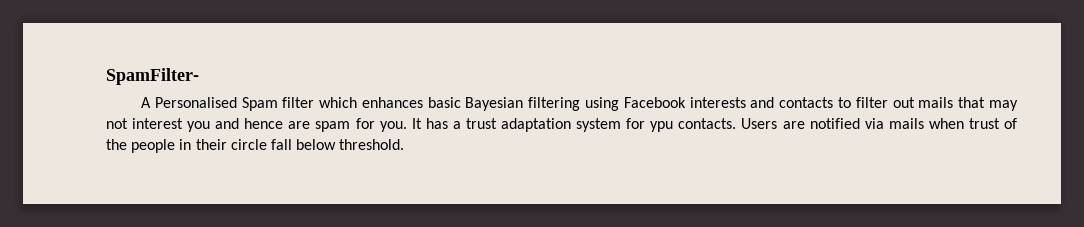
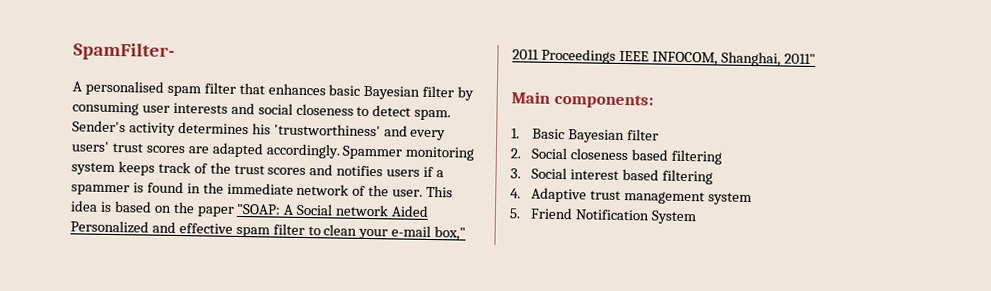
- A Personalised Spam filter which enhances basic Bayesian filtering using Facebook interests and contacts to filter out mails that may not interest you and hence are spam for you. It has a trust adaptation system for ypu contacts. Users are notified via mails when trust of the people in their circle fall below threshold.
+ A personalised spam filter that enhances basic Bayesian filter by consuming user interests and social closeness to detect spam. Sender's activity determines his 'trustworthiness' and every users' trust scores are adapted accordingly. Spammer monitoring system keeps track of the trust scores and notifies users if a spammer is found in the immediate network of the user. This idea is based on the paper "SOAP: A Social network Aided Personalized and effective spam filter to clean your e-mail box," 2011 Proceedings IEEE INFOCOM, Shanghai, 2011"
+ Main components:
+ 1. Basic Bayesian filter
+ 2. Social closeness based filtering
+ 3. Social interest based filtering
+ 4. Adaptive trust management system
+ 5. Friend Notification System

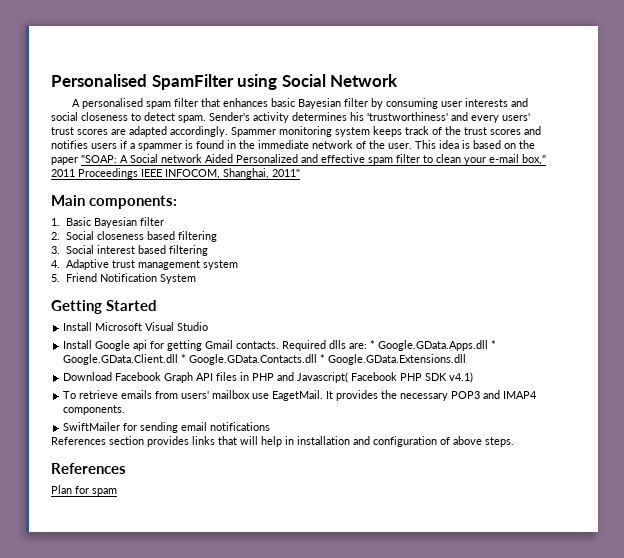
- SpamFilter-
+ Personalised SpamFilter using Social Network
+ Getting Started
+ Install Microsoft Visual Studio
+ Install Google api for getting Gmail contacts. Required dlls are: * Google.GData.Apps.dll * Google.GData.Client.dll * Google.GData.Contacts.dll * Google.GData.Extensions.dll
+ Download Facebook Graph API files in PHP and Javascript( Facebook PHP SDK v4.1)
+ To retrieve emails from users' mailbox use EagetMail. It provides the necessary POP3 and IMAP4 components.
+ SwiftMailer for sending email notifications
+ References section provides links that will help in installation and configuration of above steps.
+ References
+ Plan for spam

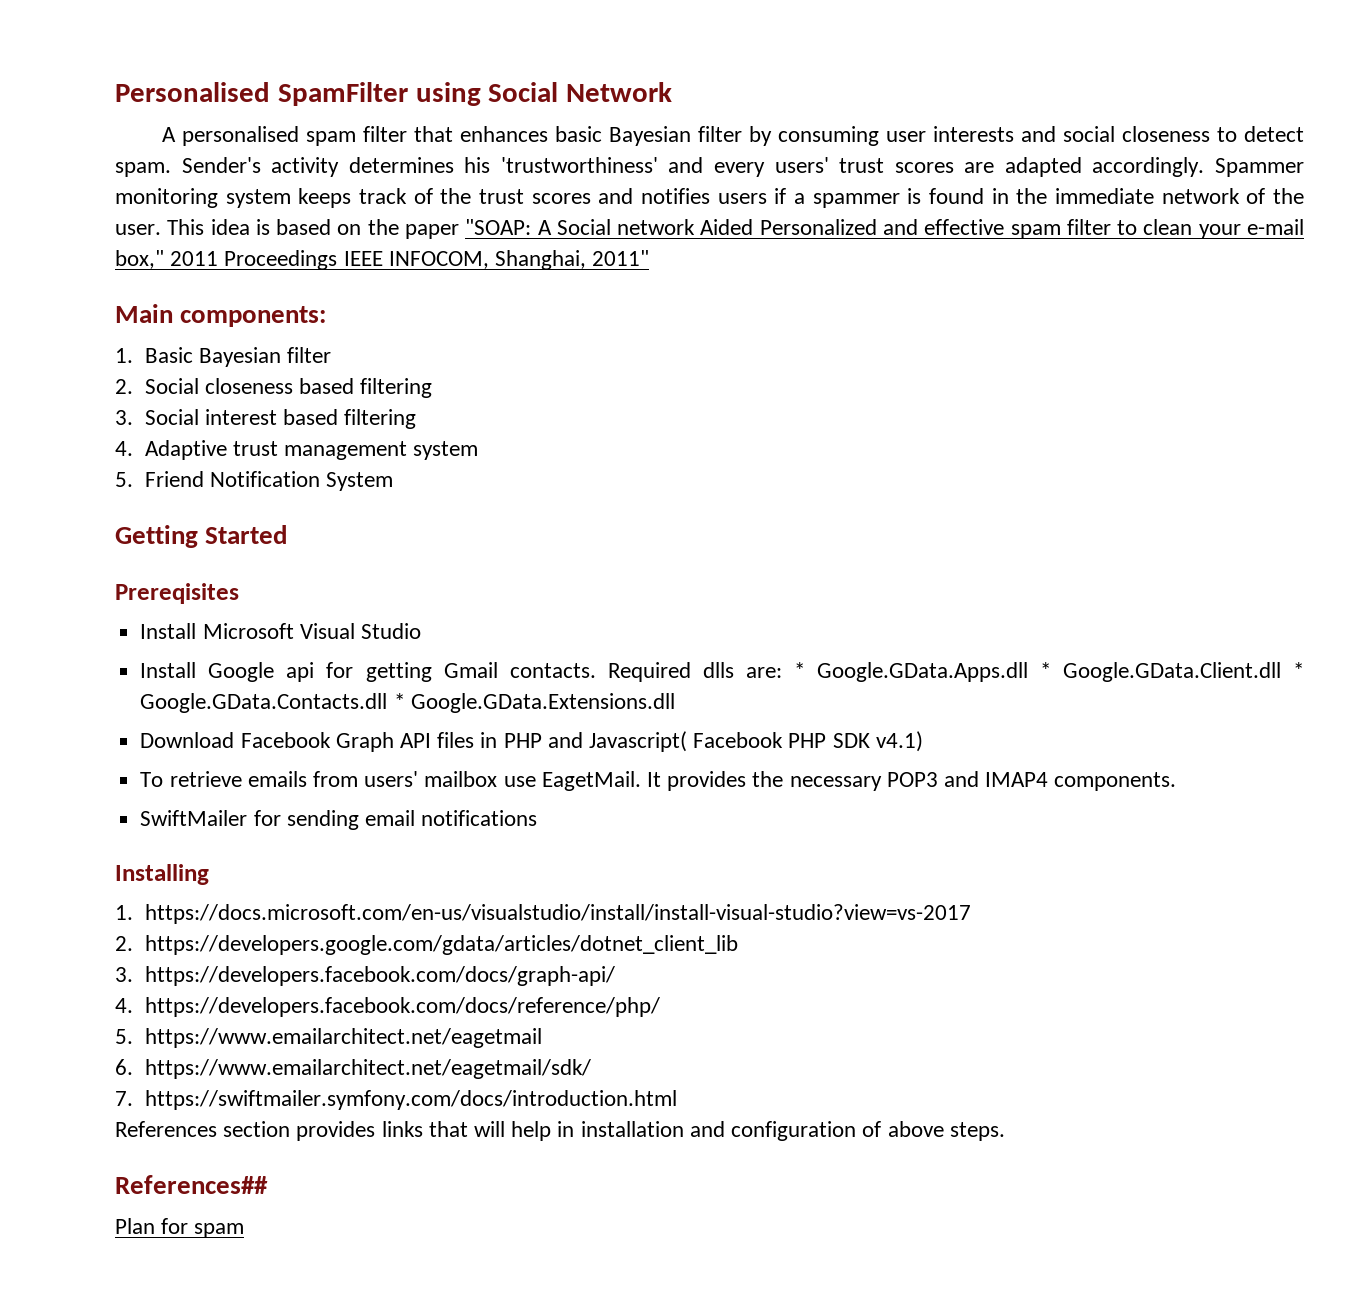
+ Prereqisites
+ Installing
+ 1. https://docs.microsoft.com/en-us/visualstudio/install/install-visual-studio?view=vs-2017
+ 2. https://developers.google.com/gdata/articles/dotnet_client_lib
+ 3. https://developers.facebook.com/docs/graph-api/
+ 4. https://developers.facebook.com/docs/reference/php/
+ 5. https://www.emailarchitect.net/eagetmail
+ 6. https://www.emailarchitect.net/eagetmail/sdk/
+ 7. https://swiftmailer.symfony.com/docs/introduction.html
  References section provides links that will help in installation and configuration of above steps.
- References
+ References##

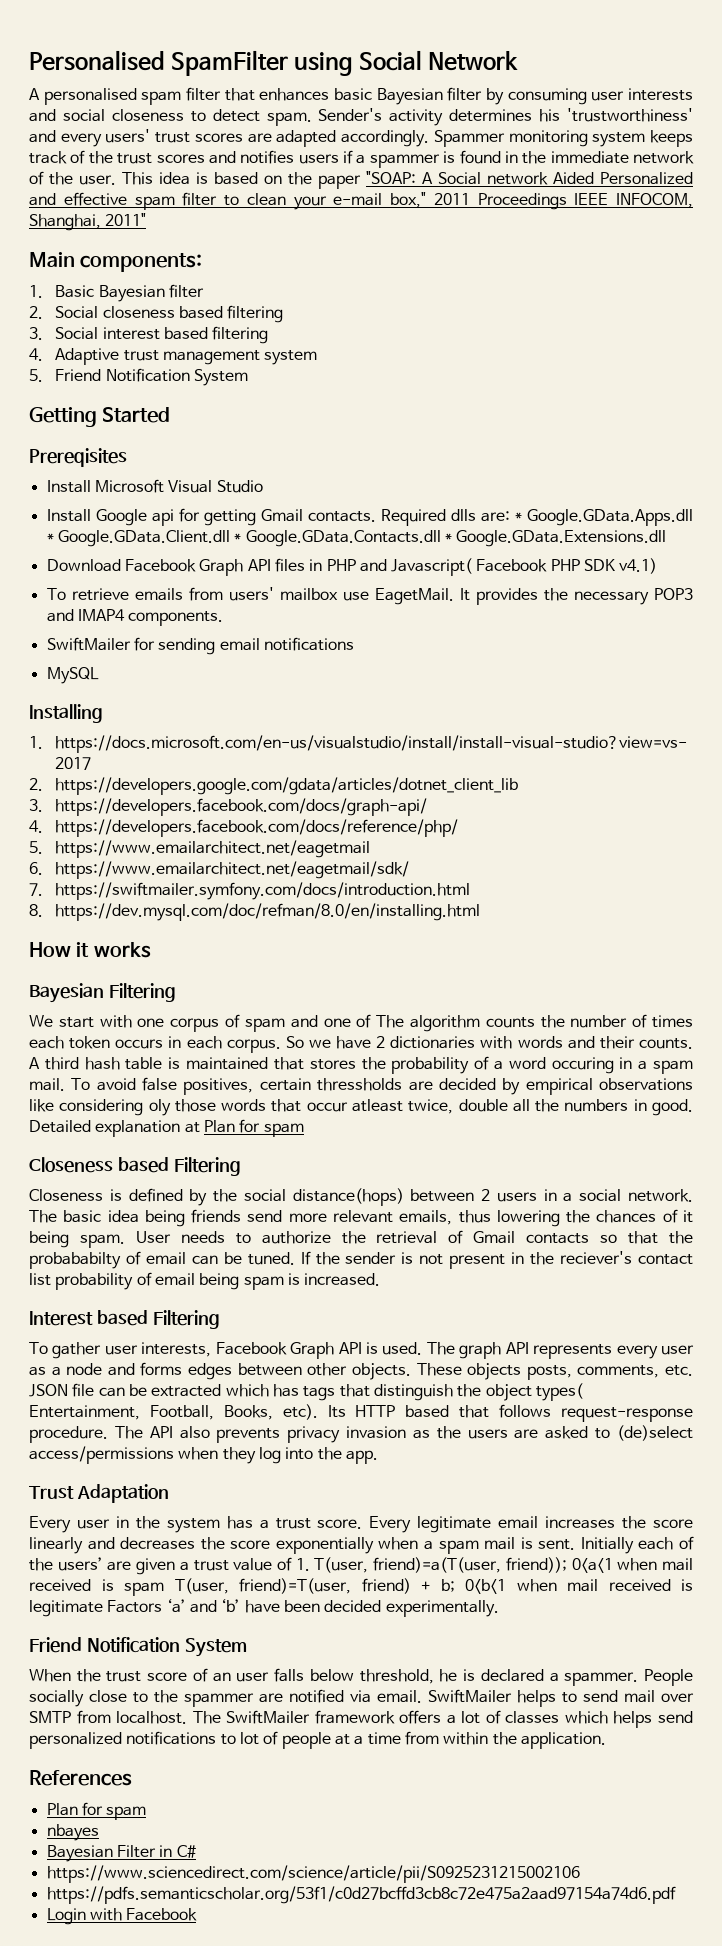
+ MySQL
- References section provides links that will help in installation and configuration of above steps.
- References##
+ 8. https://dev.mysql.com/doc/refman/8.0/en/installing.html
+ How it works
+ Bayesian Filtering
+ We start with one corpus of spam and one of The algorithm counts the number of times each token occurs in each corpus. So we have 2 dictionaries with words and their counts. A third hash table is maintained that stores the probability of a word occuring in a spam mail. To avoid false positives, certain thressholds are decided by empirical observations like considering oly those words that occur atleast twice, double all the numbers in good. Detailed explanation at Plan for spam
+ Closeness based Filtering
+ Closeness is defined by the social distance(hops) between 2 users in a social network. The basic idea being friends send more relevant emails, thus lowering the chances of it being spam. User needs to authorize the retrieval of Gmail contacts so that the probababilty of email can be tuned. If the sender is not present in the reciever's contact list probability of email being spam is increased.
+ Interest based Filtering
+ To gather user interests, Facebook Graph API is used. The graph API represents every user as a node and forms edges between other objects. These objects posts, comments, etc. JSON file can be extracted which has tags that distinguish the object types( Entertainment, Football, Books, etc). Its HTTP based that follows request-response procedure. The API also prevents privacy invasion as the users are asked to (de)select access/permissions when they log into the app.
+ Trust Adaptation
+ Every user in the system has a trust score. Every legitimate email increases the score linearly and decreases the score exponentially when a spam mail is sent. Initially each of the users’ are given a trust value of 1. T(user, friend)=a(T(user, friend)); 0<a<1 when mail received is spam T(user, friend)=T(user, friend) + b; 0<b<1 when mail received is legitimate Factors ‘a’ and ‘b’ have been decided experimentally.
+ Friend Notification System
+ When the trust score of an user falls below threshold, he is declared a spammer. People socially close to the spammer are notified via email. SwiftMailer helps to send mail over SMTP from localhost. The SwiftMailer framework offers a lot of classes which helps send personalized notifications to lot of people at a time from within the application.
+ References
  Plan for spam
+ nbayes
+ Bayesian Filter in C#
+ https://www.sciencedirect.com/science/article/pii/S0925231215002106
+ https://pdfs.semanticscholar.org/53f1/c0d27bcffd3cb8c72e475a2aad97154a74d6.pdf
+ Login with Facebook

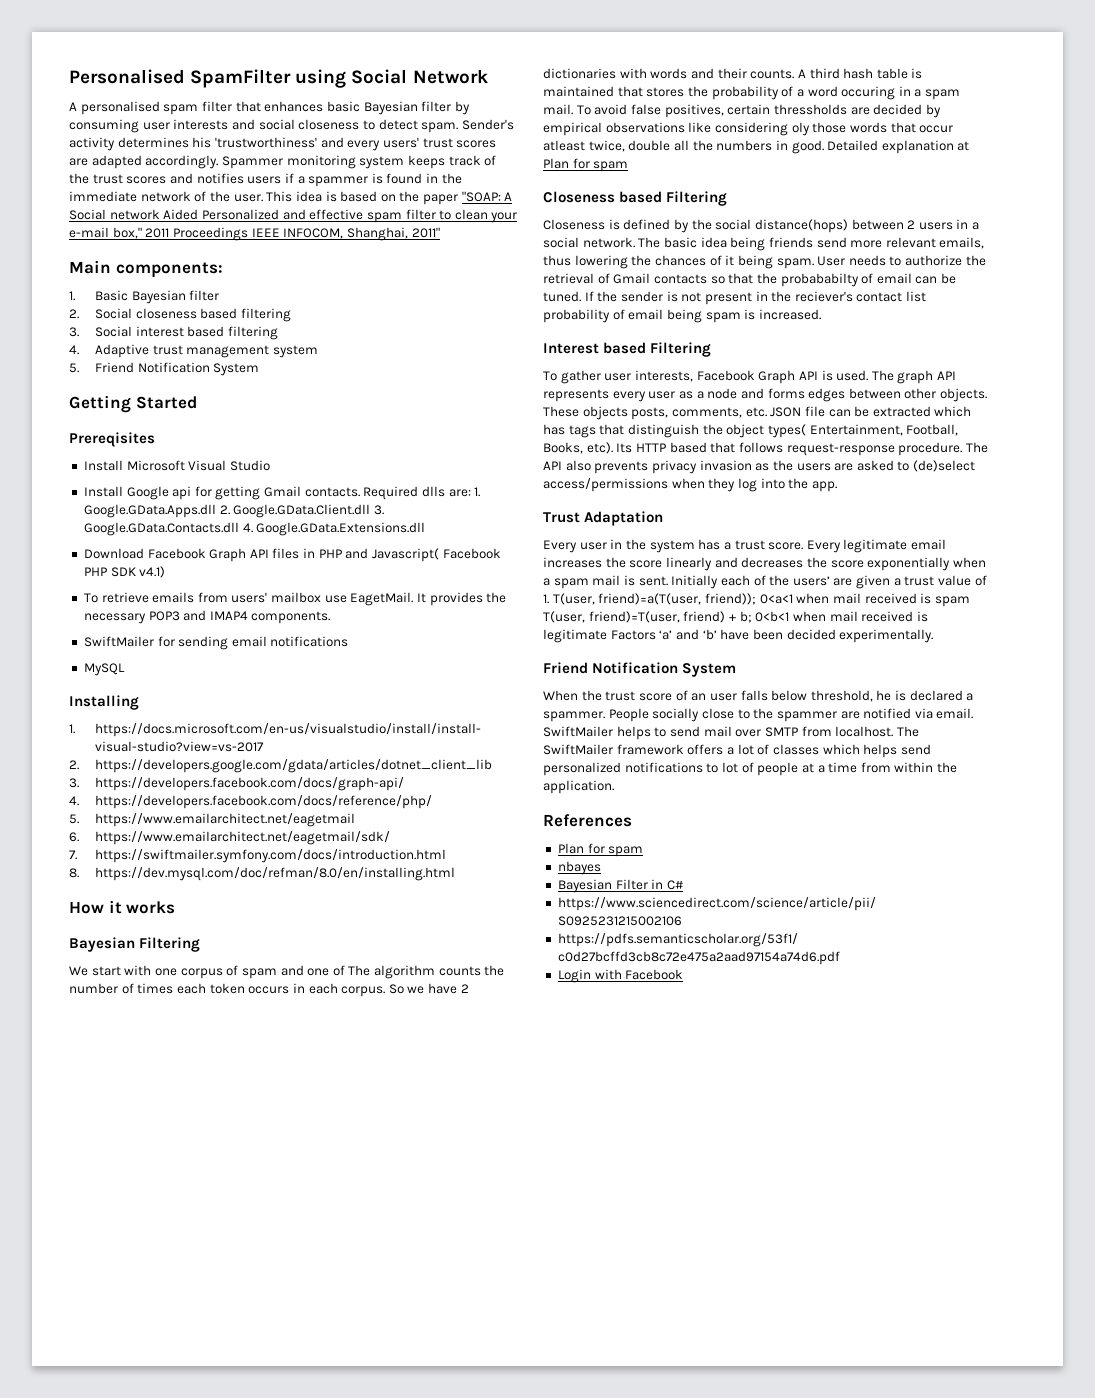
- Required dlls are: * Google.GData.Apps.dll * Google.GData.Client.dll * Google.GData.Contacts.dll * Google.GData.Extensions.dll
+ Required dlls are: 1. Google.GData.Apps.dll 2. Google.GData.Client.dll 3. Google.GData.Contacts.dll 4. Google.GData.Extensions.dll

